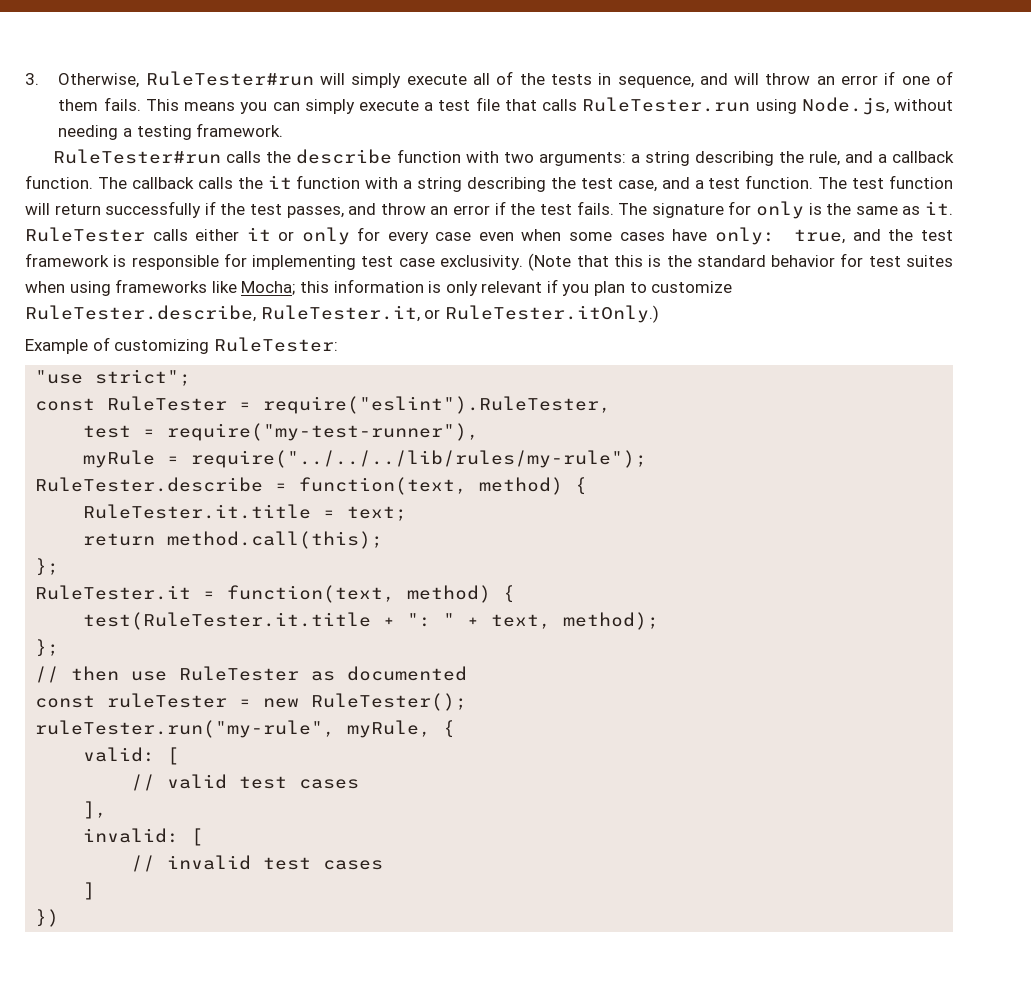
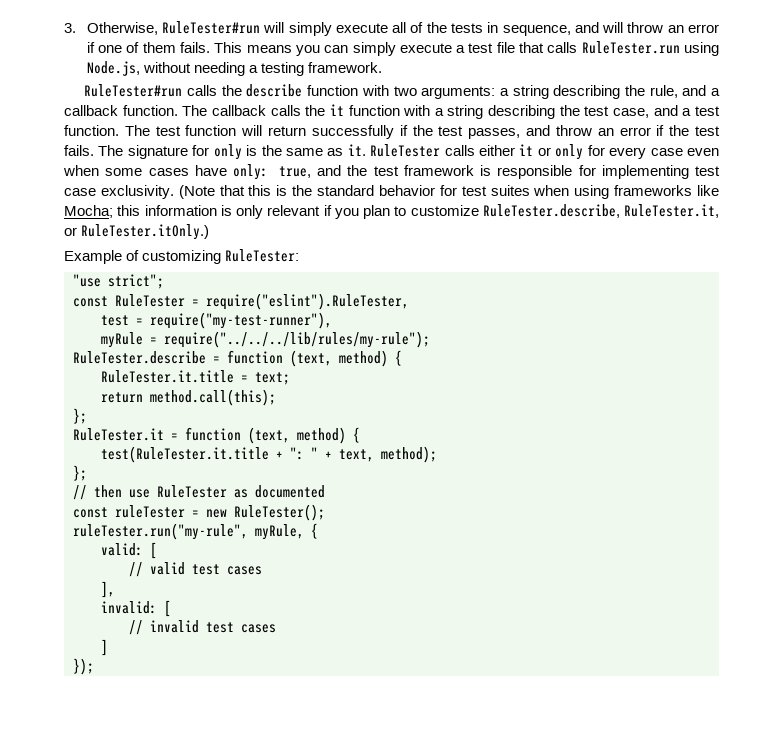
- RuleTester.describe = function(text, method) {
+ RuleTester.describe = function (text, method) {
- RuleTester.it = function(text, method) {
+ RuleTester.it = function (text, method) {
- })
+ });

